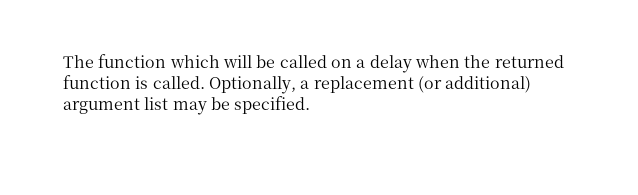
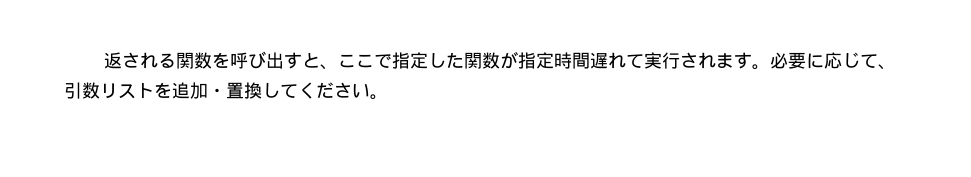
- The function which will be called on a delay when the returned function is called. Optionally, a replacement (or additional) argument list may be specified.
+ 返される関数を呼び出すと、ここで指定した関数が指定時間遅れて実行されます。必要に応じて、引数リストを追加・置換してください。

